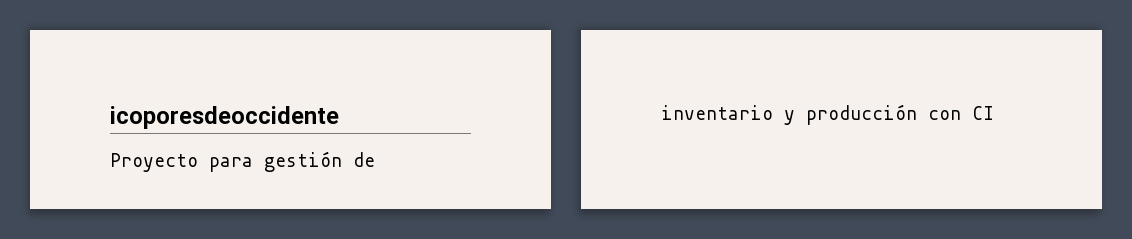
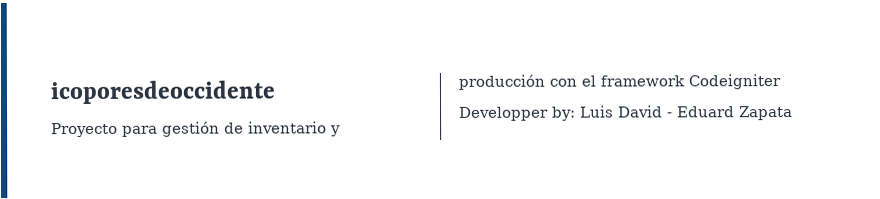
- Proyecto para gestión de inventario y producción con CI
+ Proyecto para gestión de inventario y producción con el framework Codeigniter
+ Developper by: Luis David - Eduard Zapata

